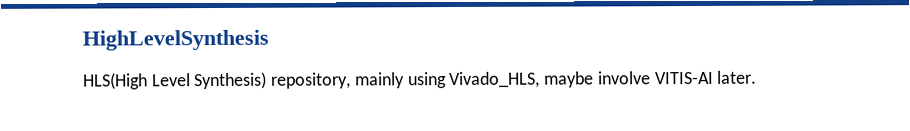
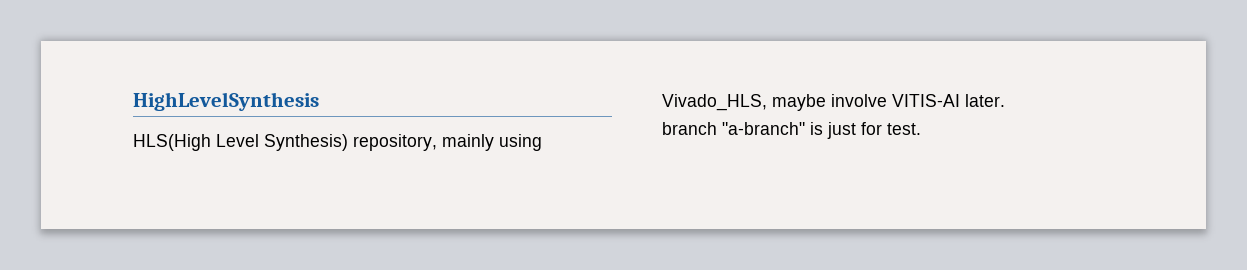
+ branch "a-branch" is just for test.

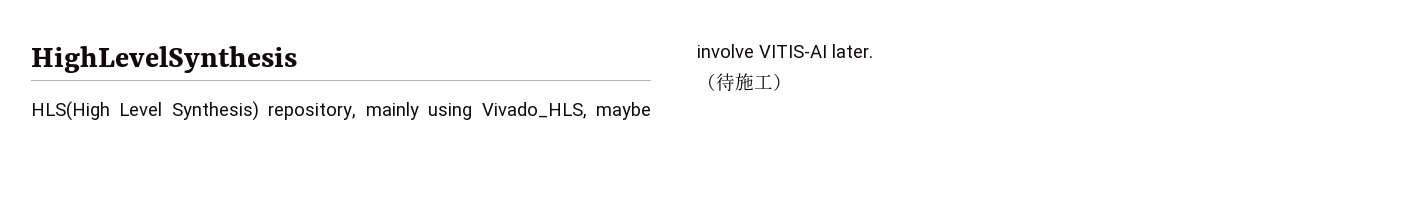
- branch "a-branch" is just for test.
+ （待施工）

